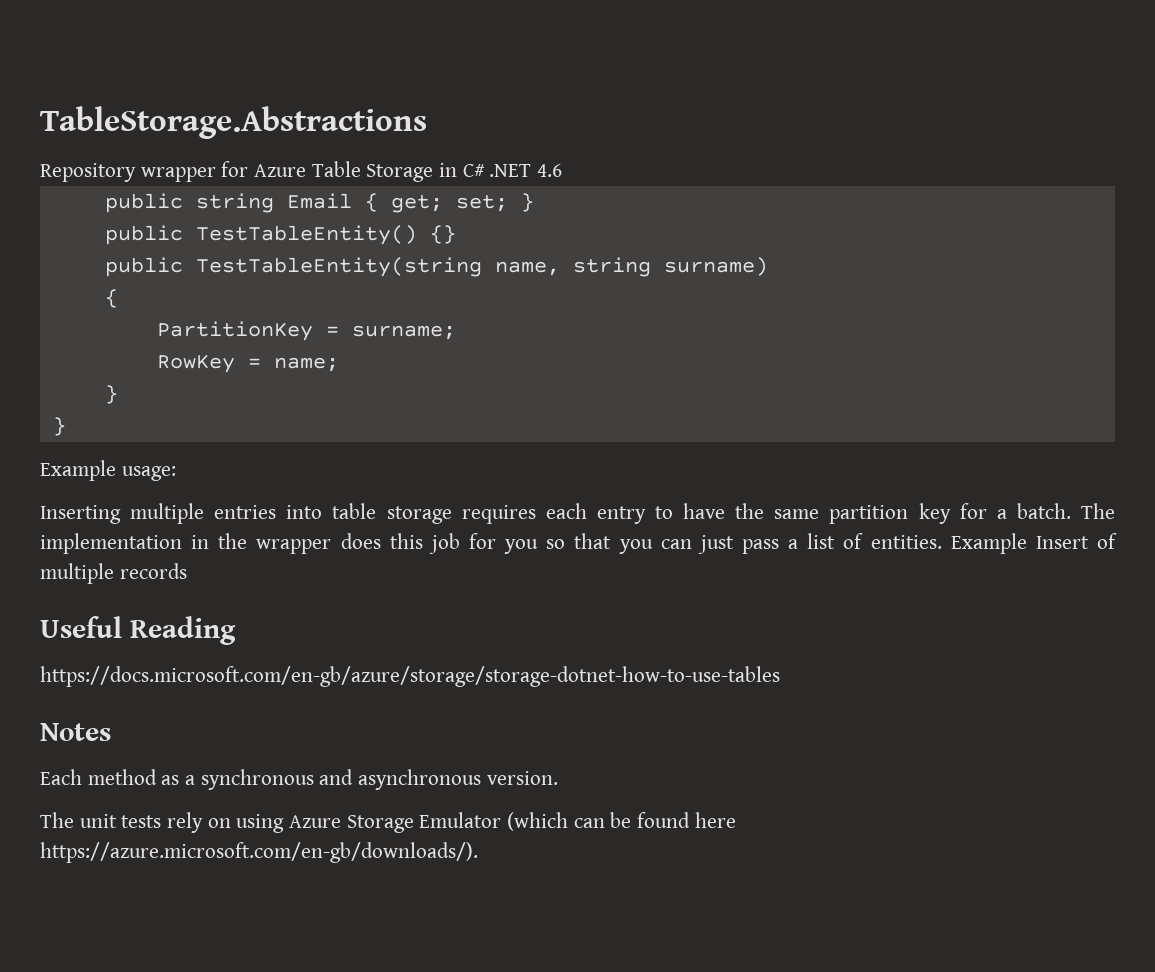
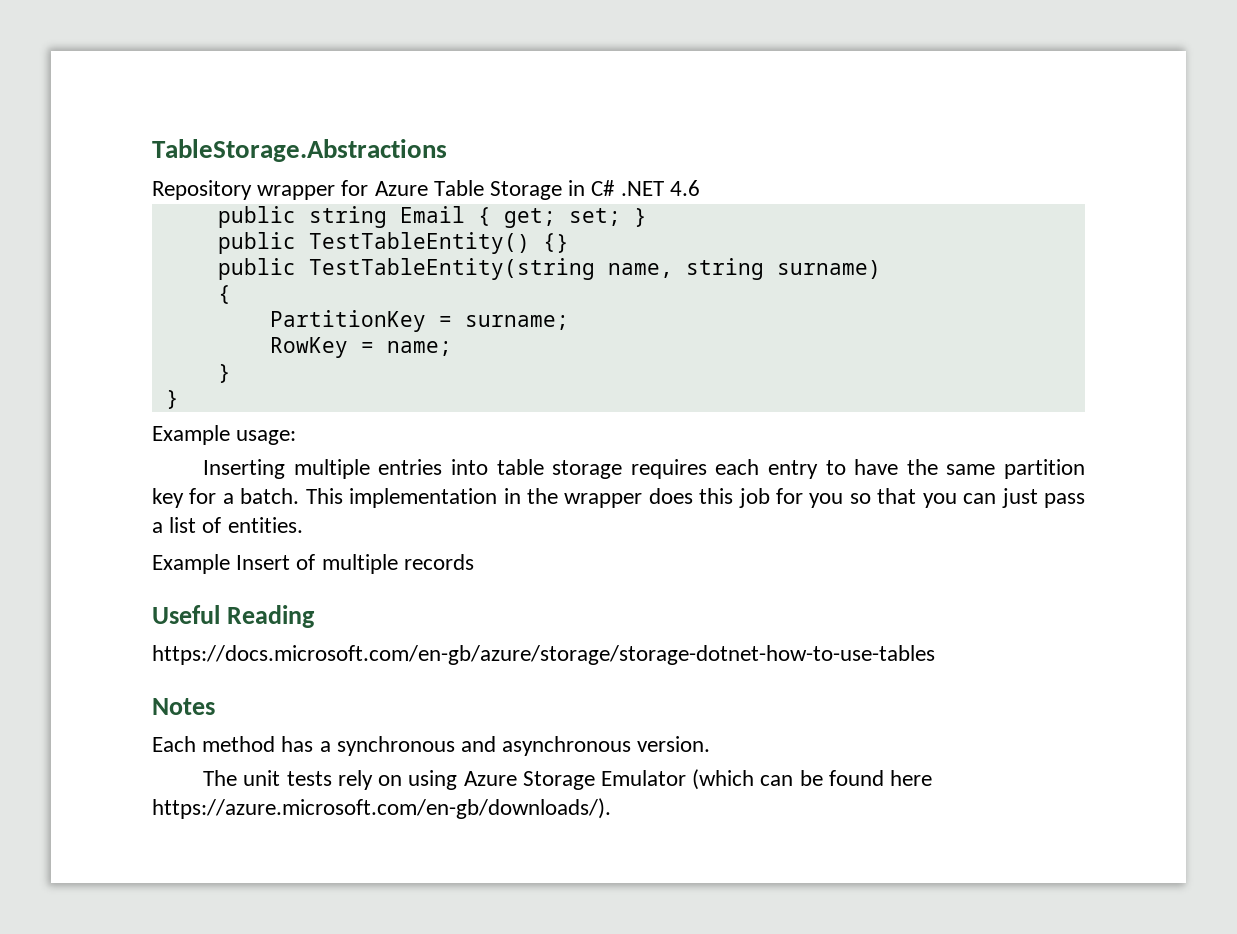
- The implementation in the wrapper does this job for you so that you can just pass a list of entities. Example Insert of multiple records
+ This implementation in the wrapper does this job for you so that you can just pass a list of entities.
+ Example Insert of multiple records
- Each method as a synchronous and asynchronous version.
+ Each method has a synchronous and asynchronous version.

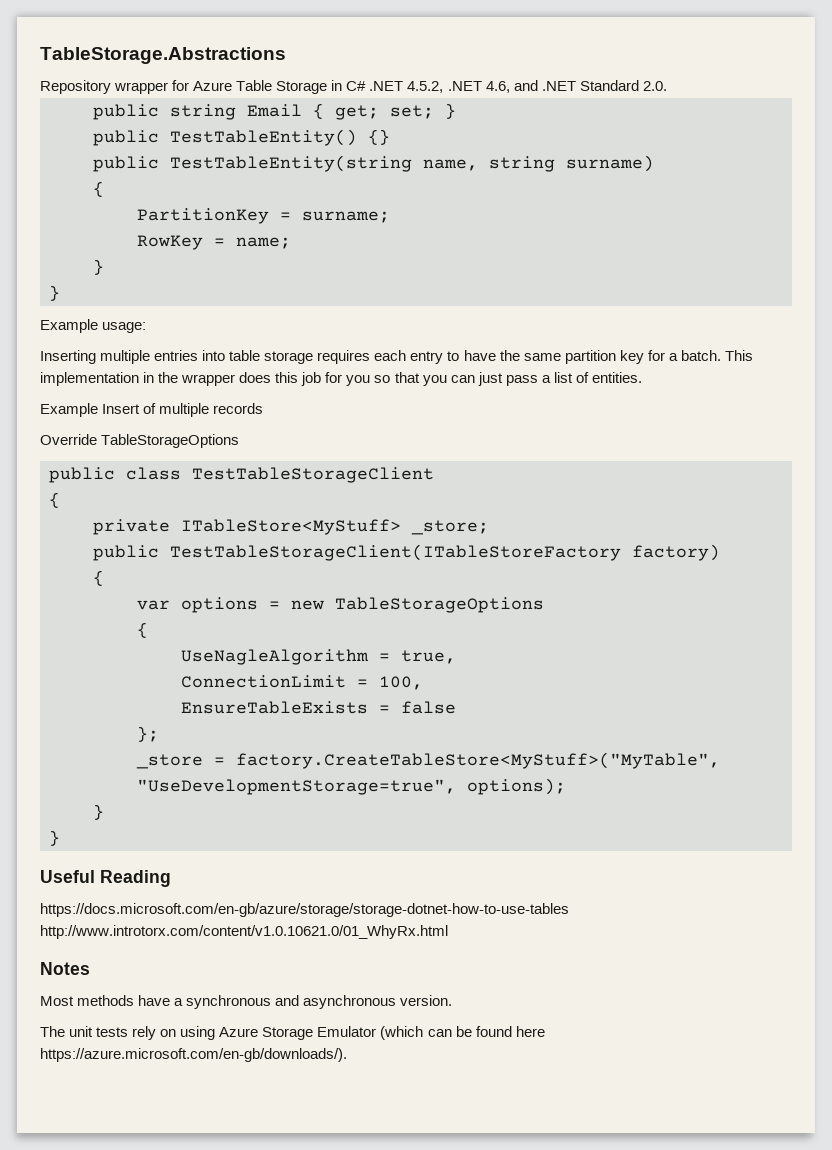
- Repository wrapper for Azure Table Storage in C# .NET 4.6
+ Repository wrapper for Azure Table Storage in C# .NET 4.5.2, .NET 4.6, and .NET Standard 2.0.
+ Override TableStorageOptions
+ public class TestTableStorageClient
+ {
+ private ITableStore<MyStuff> _store;
+ public TestTableStorageClient(ITableStoreFactory factory)
+ {
+ var options = new TableStorageOptions
+ {
+ UseNagleAlgorithm = true,
+ ConnectionLimit = 100,
+ EnsureTableExists = false
+ };
+ _store = factory.CreateTableStore<MyStuff>("MyTable", "UseDevelopmentStorage=true", options);
+ }
+ }
- https://docs.microsoft.com/en-gb/azure/storage/storage-dotnet-how-to-use-tables
+ https://docs.microsoft.com/en-gb/azure/storage/storage-dotnet-how-to-use-tables http://www.introtorx.com/content/v1.0.10621.0/01_WhyRx.html
- Each method has a synchronous and asynchronous version.
+ Most methods have a synchronous and asynchronous version.

